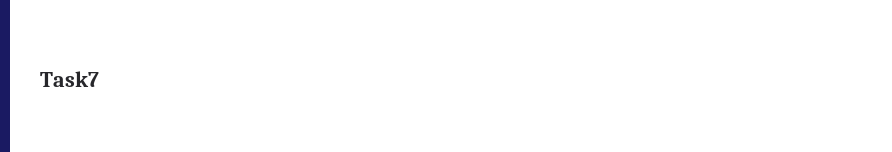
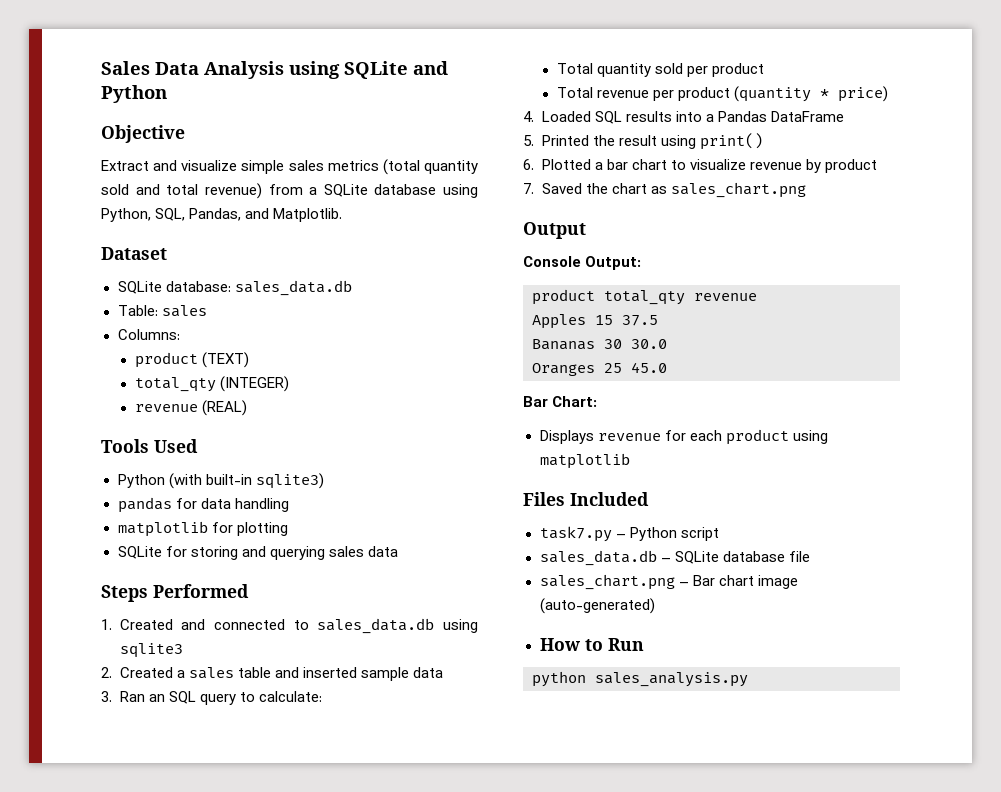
- Task7
+ Sales Data Analysis using SQLite and Python
+ Objective
+ Extract and visualize simple sales metrics (total quantity sold and total revenue) from a SQLite database using Python, SQL, Pandas, and Matplotlib.
+ Dataset
+ SQLite database: sales_data.db
+ Table: sales
+ Columns:
+ product (TEXT)
+ total_qty (INTEGER)
+ revenue (REAL)
+ Tools Used
+ Python (with built-in sqlite3)
+ pandas for data handling
+ matplotlib for plotting
+ SQLite for storing and querying sales data
+ Steps Performed
+ 1. Created and connected to sales_data.db using sqlite3
+ 2. Created a sales table and inserted sample data
+ 3. Ran an SQL query to calculate:
+ Total quantity sold per product
+ Total revenue per product (quantity * price)
+ 4. Loaded SQL results into a Pandas DataFrame
+ 5. Printed the result using print()
+ 6. Plotted a bar chart to visualize revenue by product
+ 7. Saved the chart as sales_chart.png
+ Output
+ Console Output:
+ product total_qty revenue
+ Apples 15 37.5
+ Bananas 30 30.0
+ Oranges 25 45.0
+ Bar Chart:
+ Displays revenue for each product using matplotlib
+ Files Included
+ task7.py – Python script
+ sales_data.db – SQLite database file
+ sales_chart.png – Bar chart image (auto-generated)
+ How to Run
+ python sales_analysis.py

